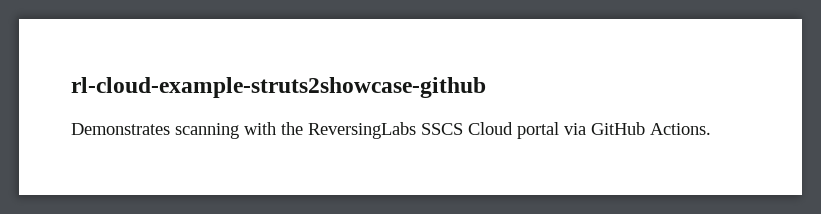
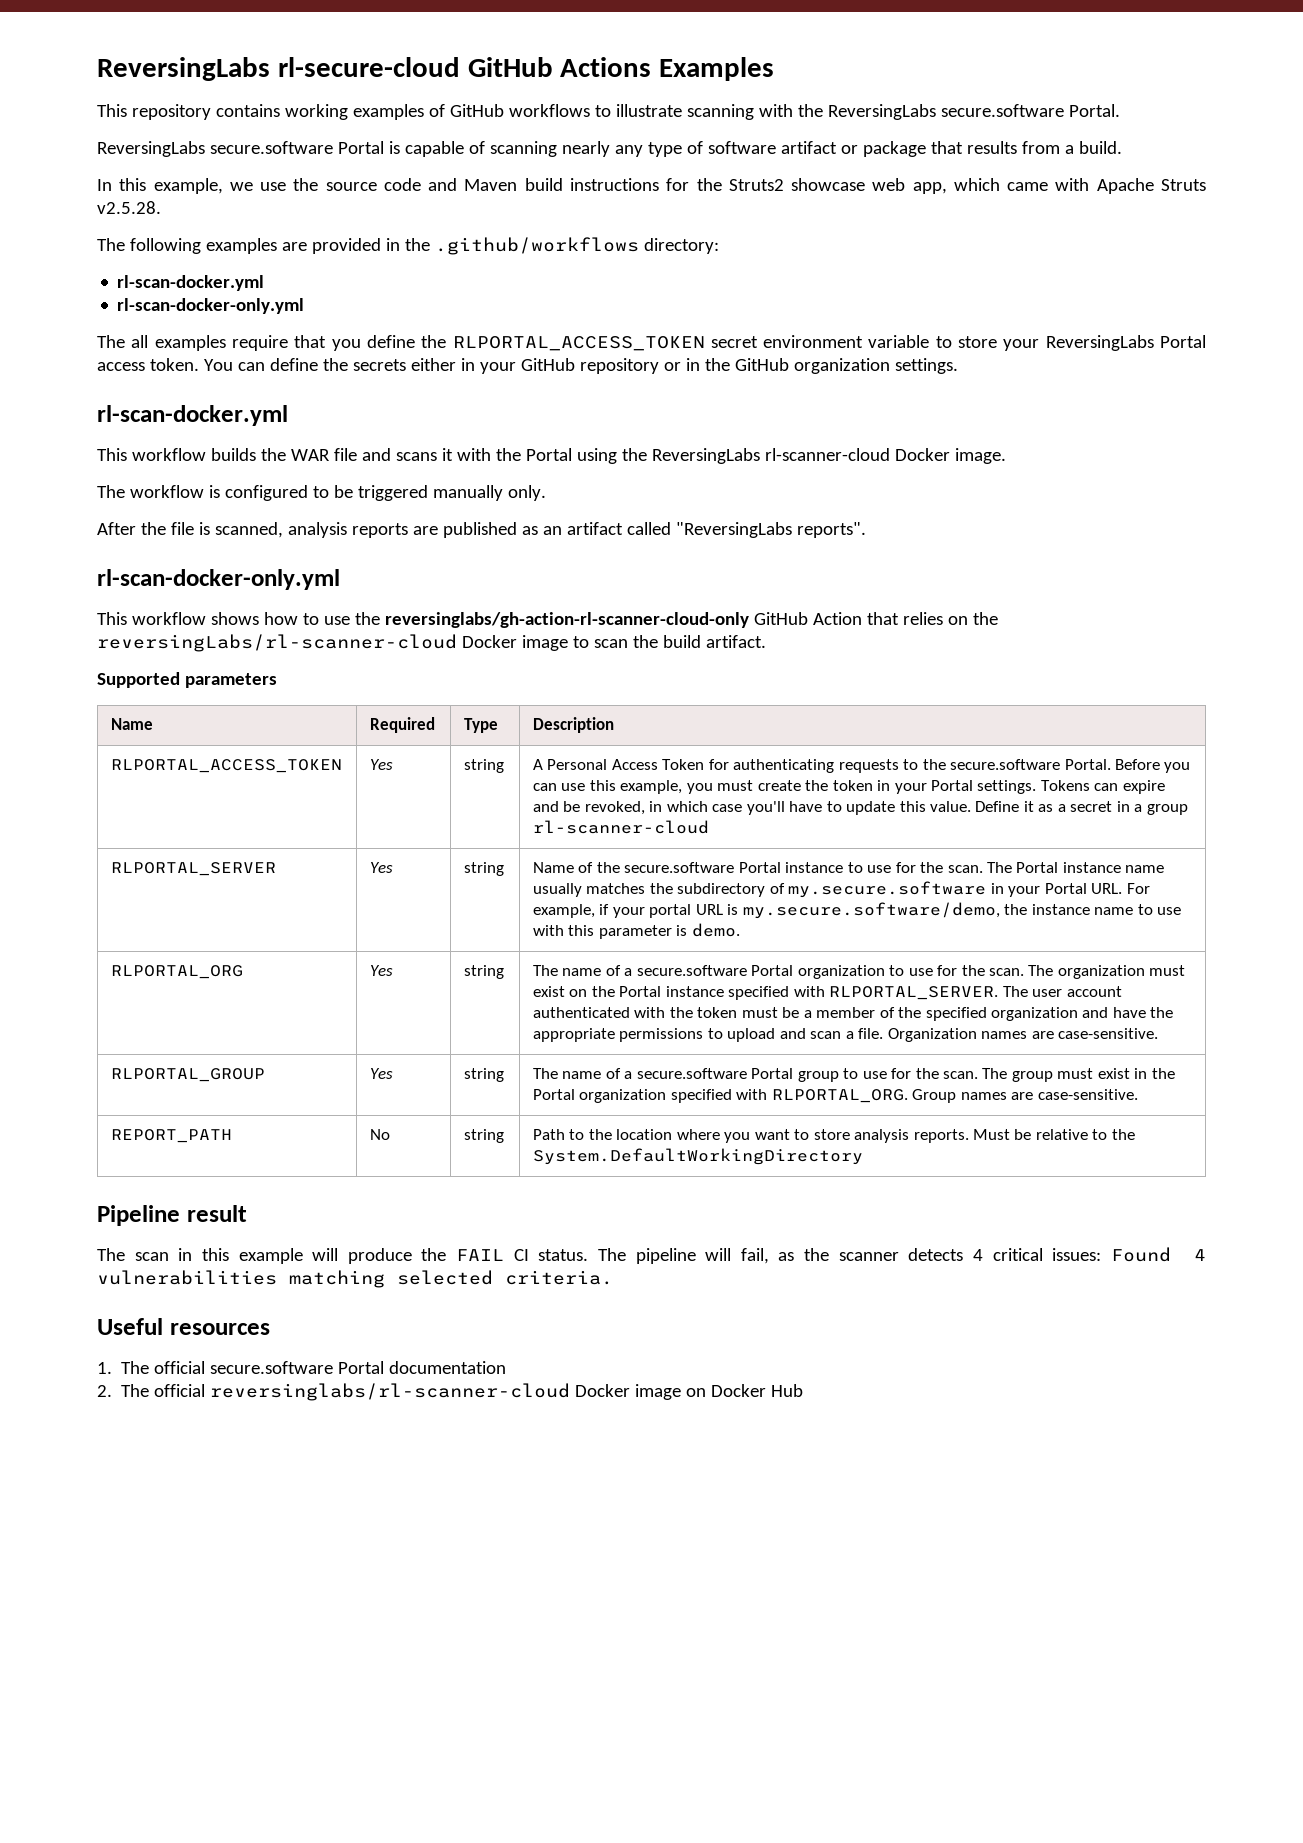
- rl-cloud-example-struts2showcase-github
- Demonstrates scanning with the ReversingLabs SSCS Cloud portal via GitHub Actions.
+ ReversingLabs rl-secure-cloud GitHub Actions Examples
+ This repository contains working examples of GitHub workflows to illustrate scanning with the ReversingLabs secure.software Portal.
+ ReversingLabs secure.software Portal is capable of scanning nearly any type of software artifact or package that results from a build.
+ In this example, we use the source code and Maven build instructions for the Struts2 showcase web app, which came with Apache Struts v2.5.28.
+ The following examples are provided in the .github/workflows directory:
+ rl-scan-docker.yml
+ rl-scan-docker-only.yml
+ The all examples require that you define the RLPORTAL_ACCESS_TOKEN secret environment variable to store your ReversingLabs Portal access token. You can define the secrets either in your GitHub repository or in the GitHub organization settings.
+ rl-scan-docker.yml
+ This workflow builds the WAR file and scans it with the Portal using the ReversingLabs rl-scanner-cloud Docker image.
+ The workflow is configured to be triggered manually only.
+ After the file is scanned, analysis reports are published as an artifact called "ReversingLabs reports".
+ rl-scan-docker-only.yml
+ This workflow shows how to use the reversinglabs/gh-action-rl-scanner-cloud-only GitHub Action that relies on the reversingLabs/rl-scanner-cloud Docker image to scan the build artifact.
+ Supported parameters
+ Name | Required | Type | Description
+ RLPORTAL_ACCESS_TOKEN | Yes | string | A Personal Access Token for authenticating requests to the secure.software Portal. Before you can use this example, you must create the token in your Portal settings. Tokens can expire and be revoked, in which case you'll have to update this value. Define it as a secret in a group rl-scanner-cloud
+ RLPORTAL_SERVER | Yes | string | Name of the secure.software Portal instance to use for the scan. The Portal instance name usually matches the subdirectory of my.secure.software in your Portal URL. For example, if your portal URL is my.secure.software/demo, the instance name to use with this parameter is demo.
+ RLPORTAL_ORG | Yes | string | The name of a secure.software Portal organization to use for the scan. The organization must exist on the Portal instance specified with RLPORTAL_SERVER. The user account authenticated with the token must be a member of the specified organization and have the appropriate permissions to upload and scan a file. Organization names are case-sensitive.
+ RLPORTAL_GROUP | Yes | string | The name of a secure.software Portal group to use for the scan. The group must exist in the Portal organization specified with RLPORTAL_ORG. Group names are case-sensitive.
+ REPORT_PATH | No | string | Path to the location where you want to store analysis reports. Must be relative to the System.DefaultWorkingDirectory
+ Pipeline result
+ The scan in this example will produce the FAIL CI status. The pipeline will fail, as the scanner detects 4 critical issues: Found 4 vulnerabilities matching selected criteria.
+ Useful resources
+ 1. The official secure.software Portal documentation
+ 2. The official reversinglabs/rl-scanner-cloud Docker image on Docker Hub

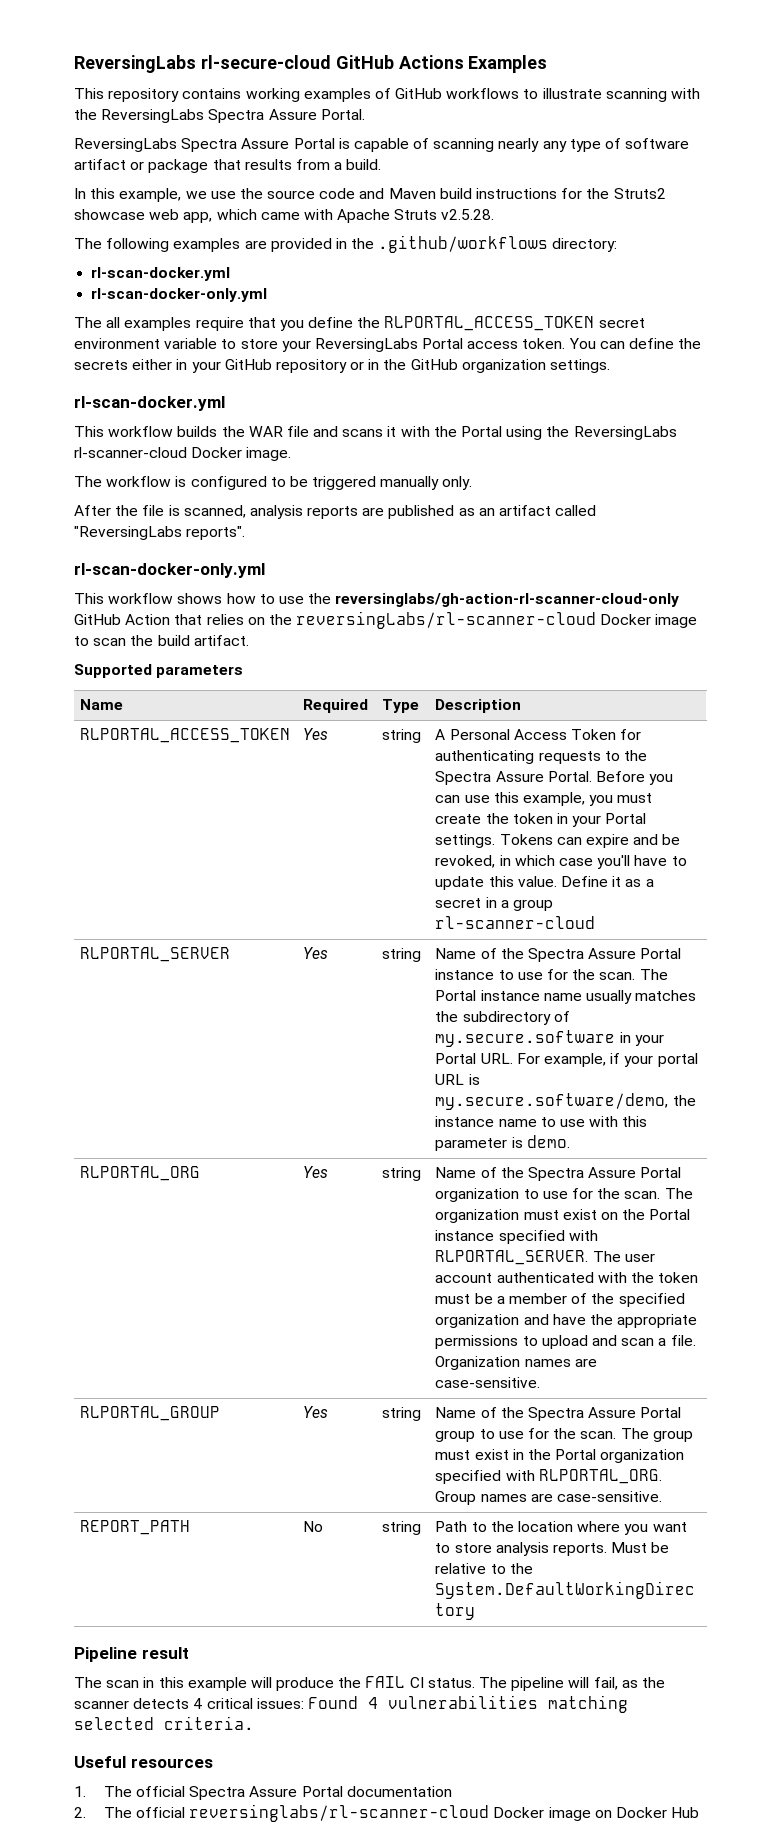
- This repository contains working examples of GitHub workflows to illustrate scanning with the ReversingLabs secure.software Portal.
+ This repository contains working examples of GitHub workflows to illustrate scanning with the ReversingLabs Spectra Assure Portal.
- ReversingLabs secure.software Portal is capable of scanning nearly any type of software artifact or package that results from a build.
+ ReversingLabs Spectra Assure Portal is capable of scanning nearly any type of software artifact or package that results from a build.
- A Personal Access Token for authenticating requests to the secure.software Portal.
+ A Personal Access Token for authenticating requests to the Spectra Assure Portal.
- Name of the secure.software Portal instance to use for the scan.
+ Name of the Spectra Assure Portal instance to use for the scan.
- The name of a secure.software Portal organization to use for the scan.
+ Name of the Spectra Assure Portal organization to use for the scan.
- RLPORTAL_GROUP | Yes | string | The name of a secure.software Portal group to use for the scan. The group must exist in the Portal organization specified with RLPORTAL_ORG. Group names are case-sensitive.
+ RLPORTAL_GROUP | Yes | string | Name of the Spectra Assure Portal group to use for the scan. The group must exist in the Portal organization specified with RLPORTAL_ORG. Group names are case-sensitive.
- 1. The official secure.software Portal documentation
+ 1. The official Spectra Assure Portal documentation

